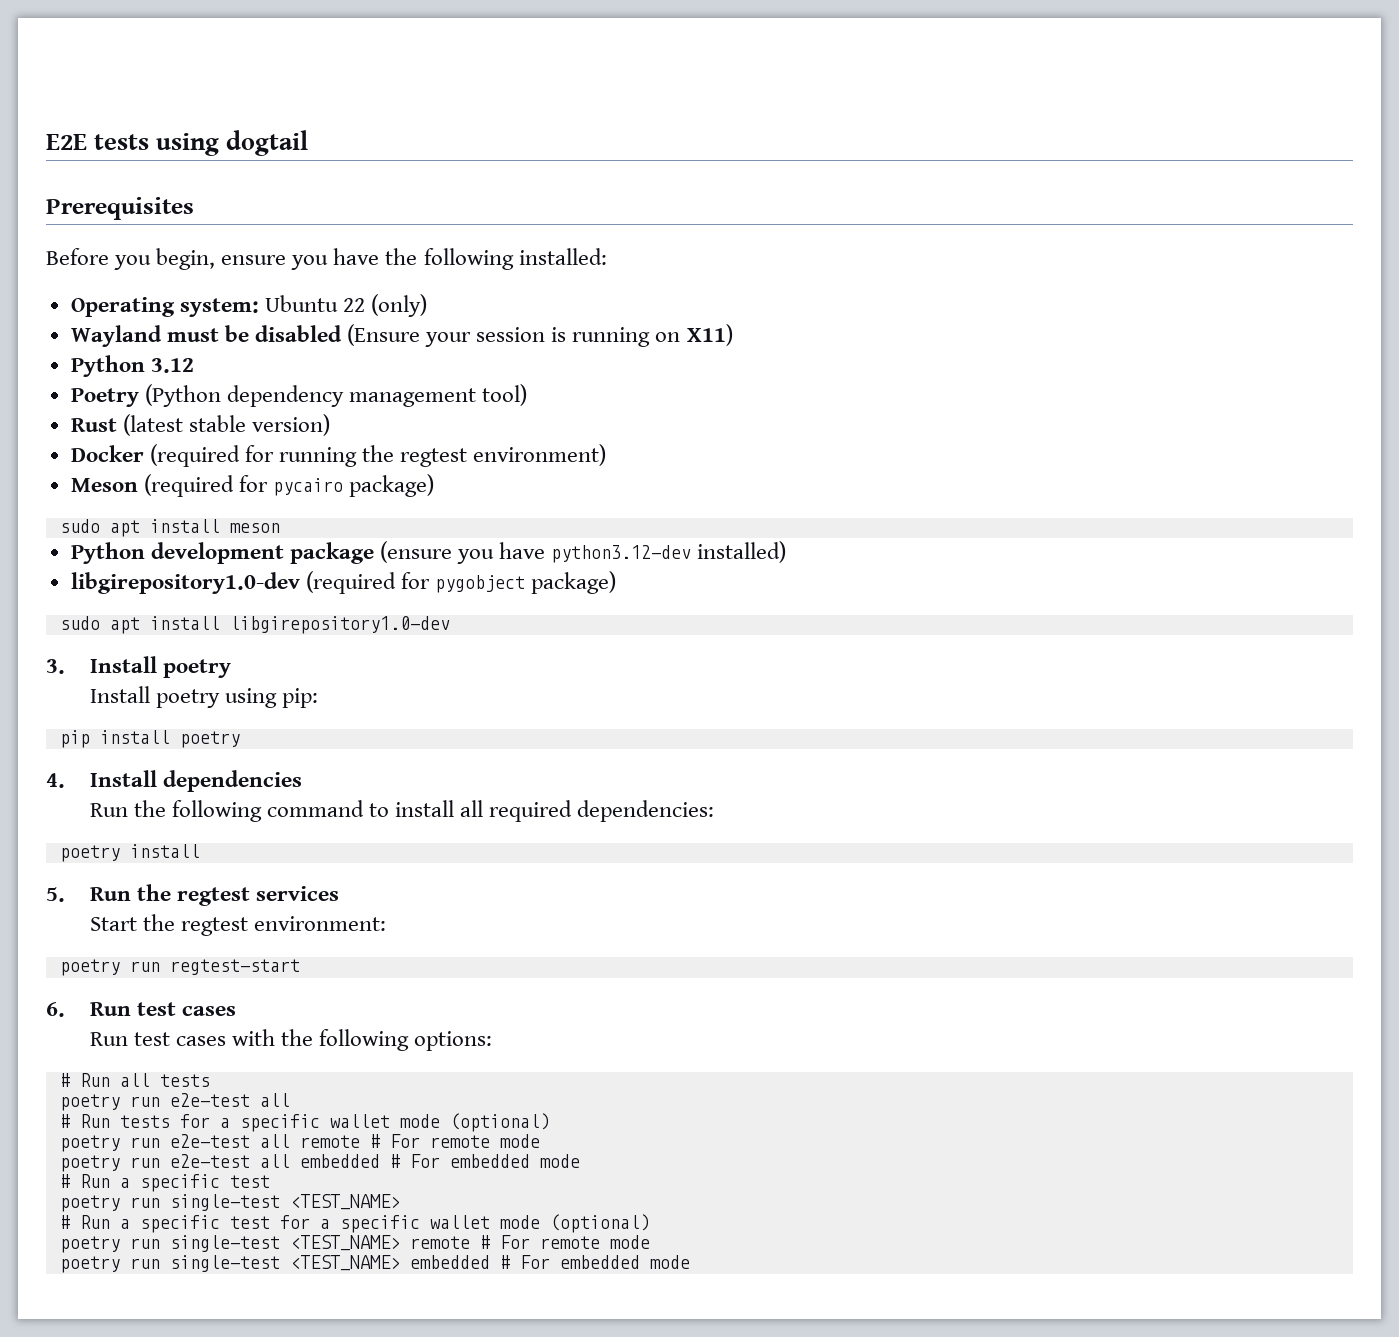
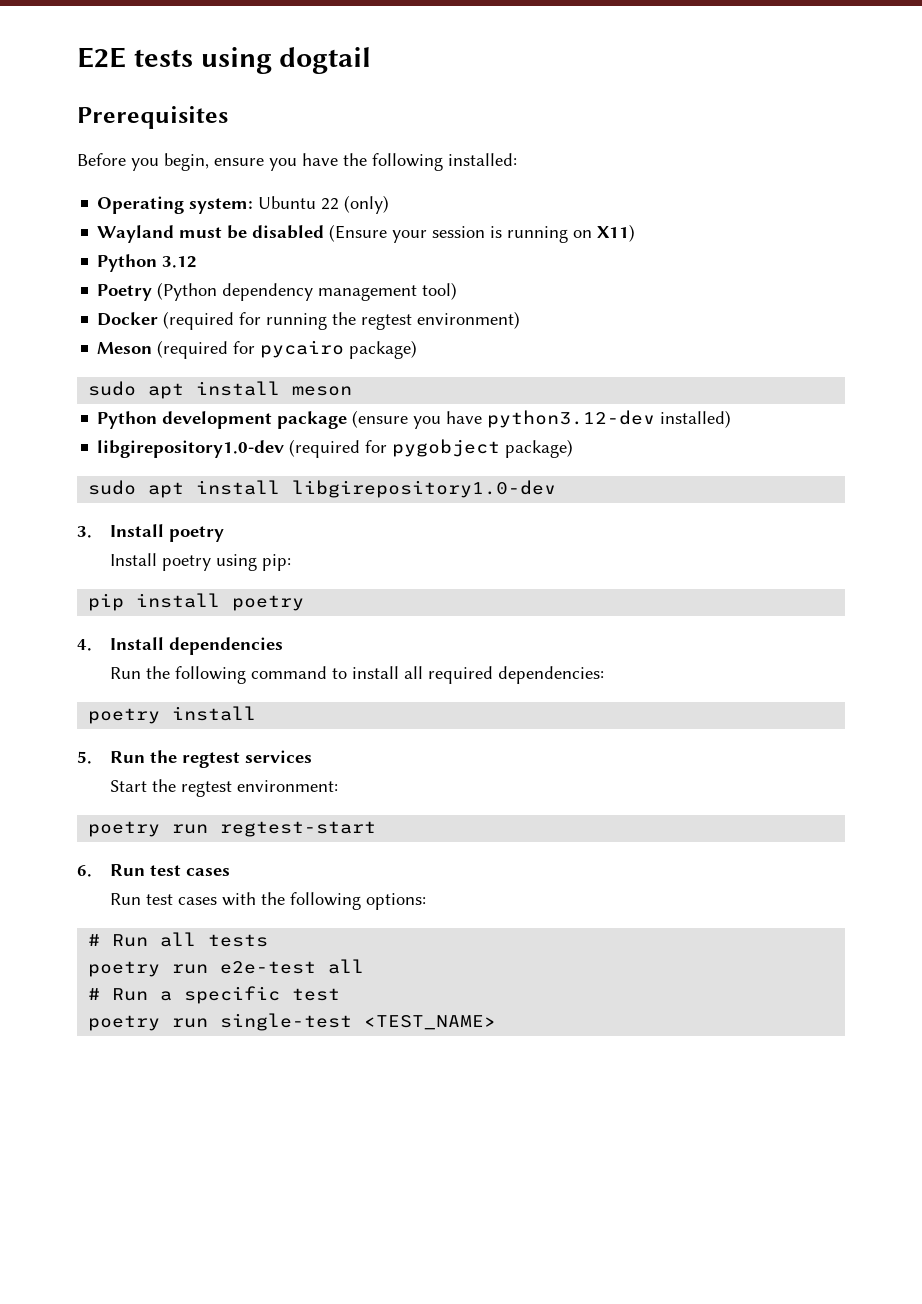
- Rust (latest stable version)
- # Run tests for a specific wallet mode (optional)
- poetry run e2e-test all remote # For remote mode
- poetry run e2e-test all embedded # For embedded mode
- # Run a specific test for a specific wallet mode (optional)
- poetry run single-test <TEST_NAME> remote # For remote mode
- poetry run single-test <TEST_NAME> embedded # For embedded mode

